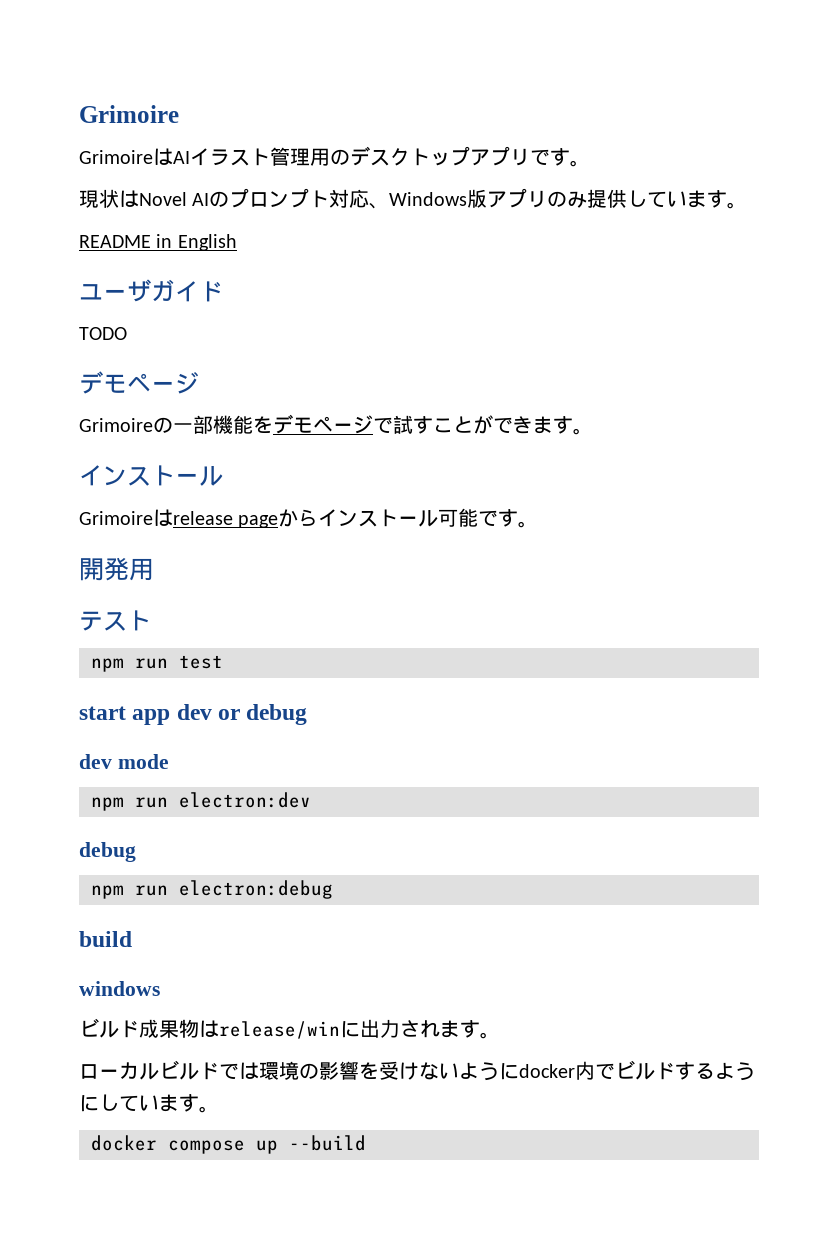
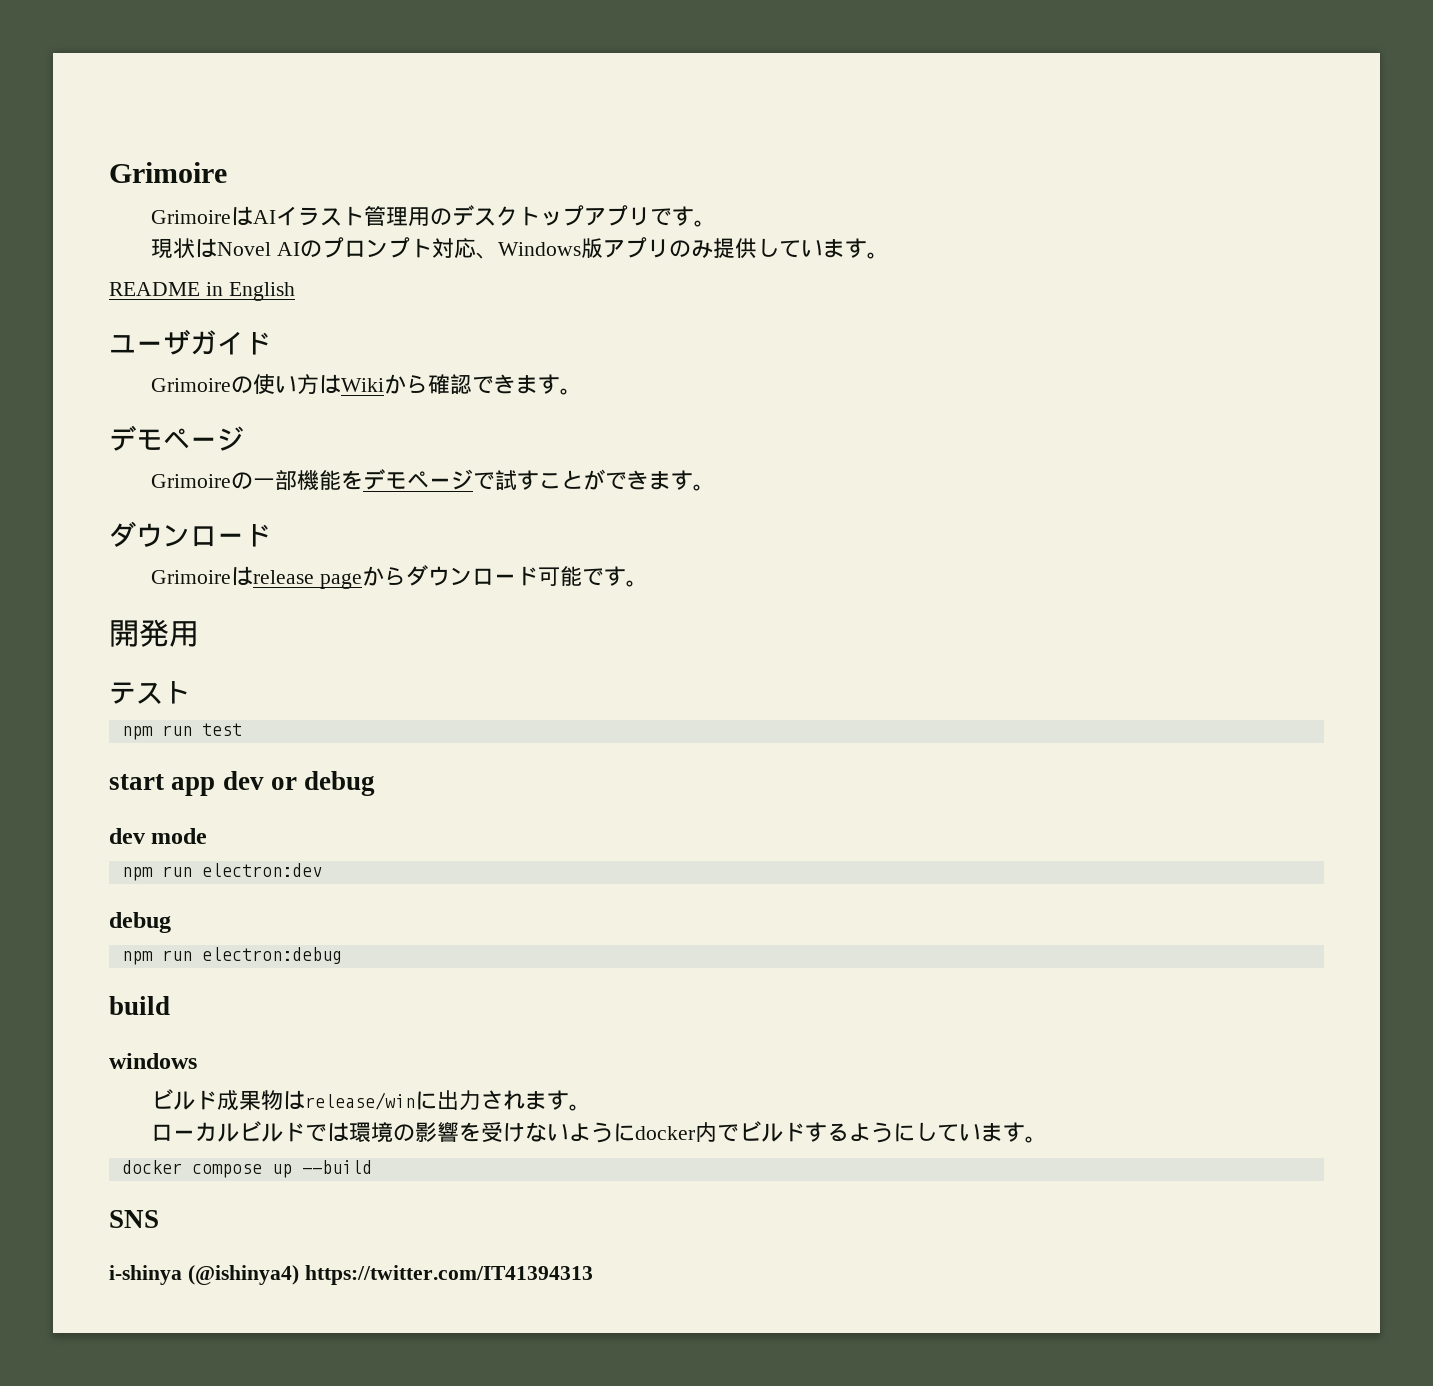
- TODO
+ Grimoireの使い方はWikiから確認できます。
  Grimoireの一部機能をデモページで試すことができます。
- インストール
+ ダウンロード
- Grimoireはrelease pageからインストール可能です。
+ Grimoireはrelease pageからダウンロード可能です。
+ SNS
+ i-shinya (@ishinya4) https://twitter.com/IT41394313

